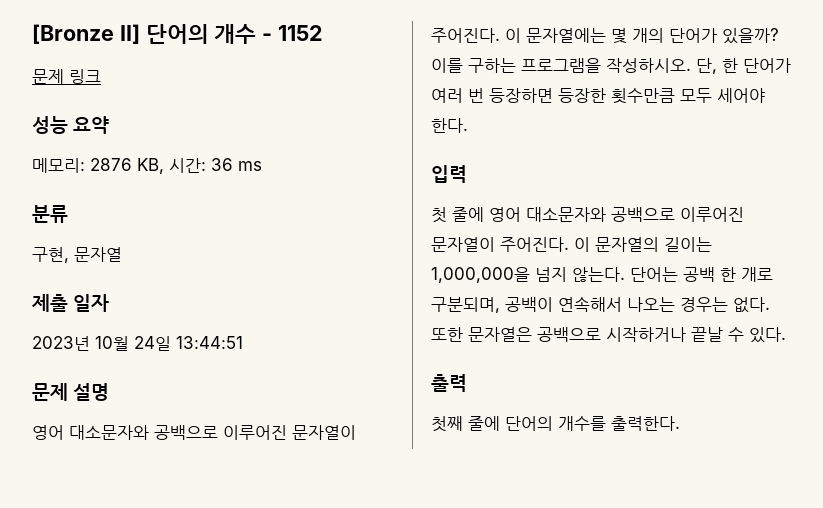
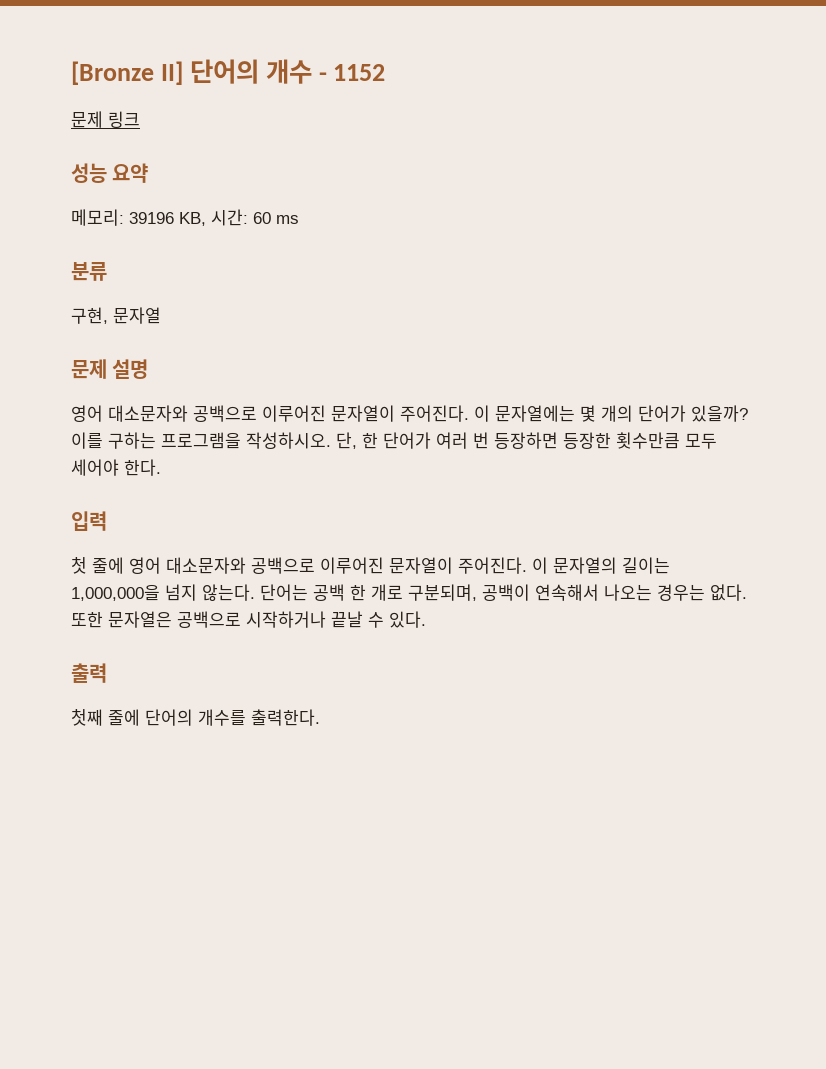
- 메모리: 2876 KB, 시간: 36 ms
+ 메모리: 39196 KB, 시간: 60 ms
- 제출 일자
- 2023년 10월 24일 13:44:51

